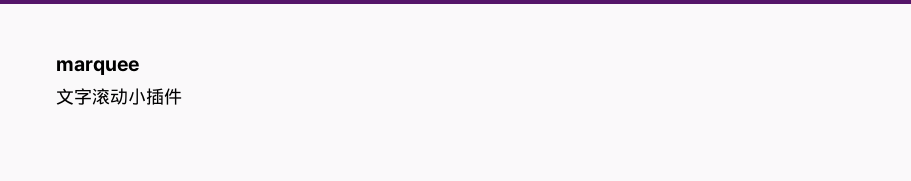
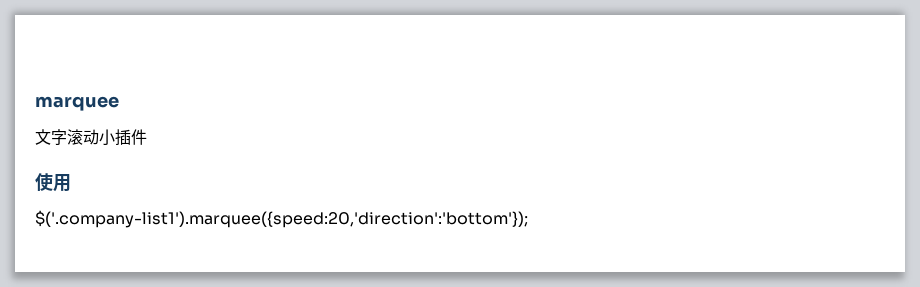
+ 使用
+ $('.company-list1').marquee({speed:20,'direction':'bottom'});

